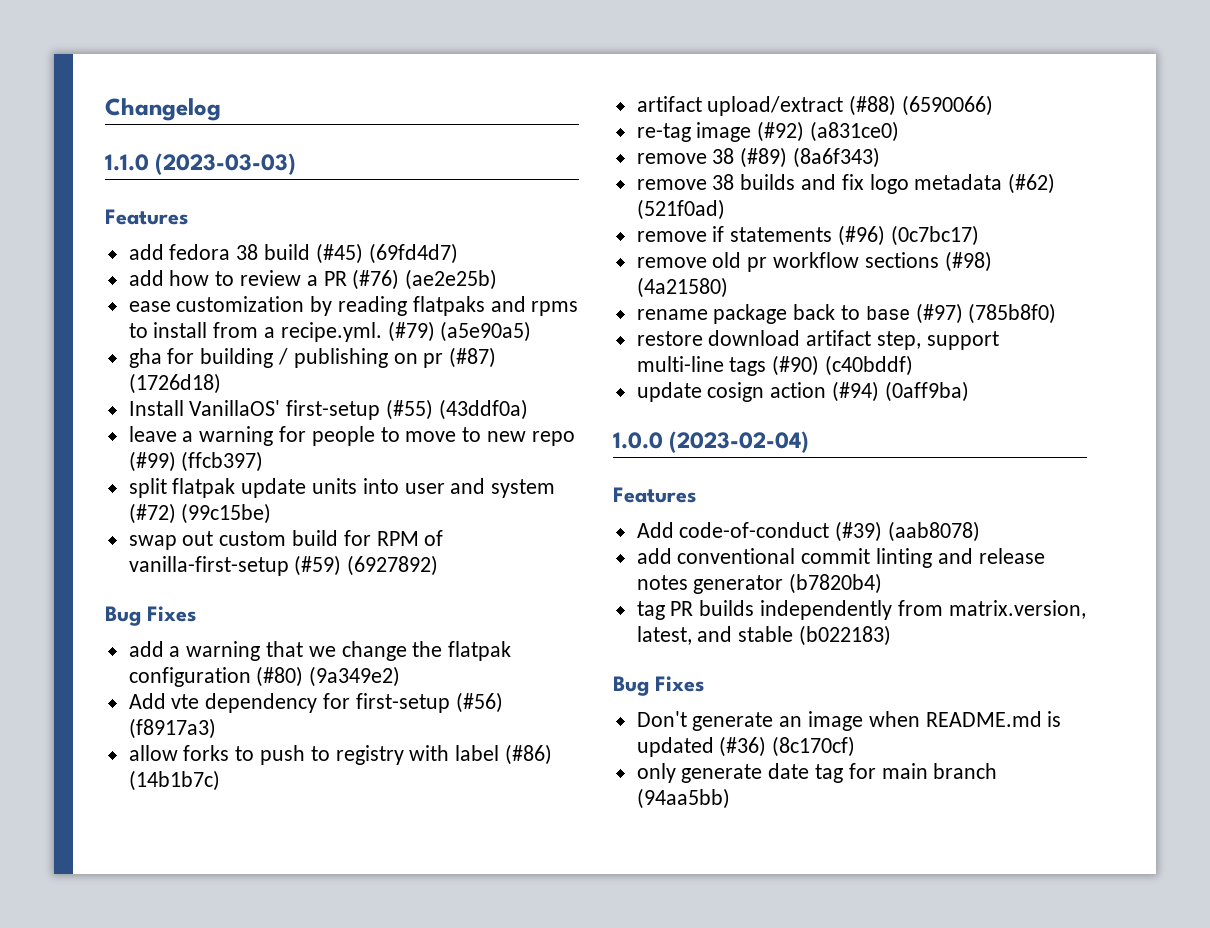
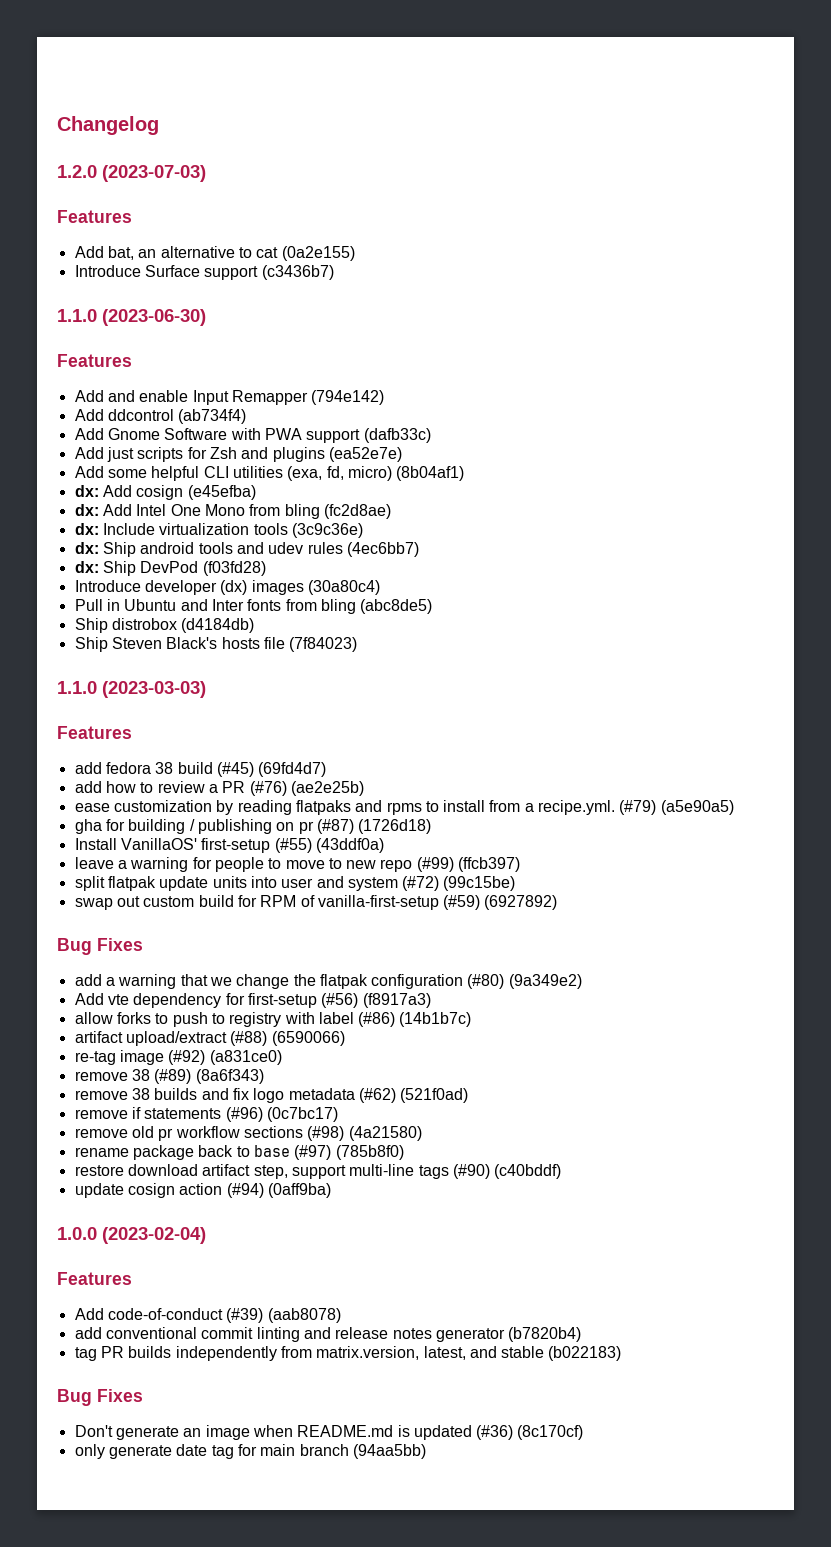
+ 1.2.0 (2023-07-03)
+ Features
+ Add bat, an alternative to cat (0a2e155)
+ Introduce Surface support (c3436b7)
+ 1.1.0 (2023-06-30)
+ Features
+ Add and enable Input Remapper (794e142)
+ Add ddcontrol (ab734f4)
+ Add Gnome Software with PWA support (dafb33c)
+ Add just scripts for Zsh and plugins (ea52e7e)
+ Add some helpful CLI utilities (exa, fd, micro) (8b04af1)
+ dx: Add cosign (e45efba)
+ dx: Add Intel One Mono from bling (fc2d8ae)
+ dx: Include virtualization tools (3c9c36e)
+ dx: Ship android tools and udev rules (4ec6bb7)
+ dx: Ship DevPod (f03fd28)
+ Introduce developer (dx) images (30a80c4)
+ Pull in Ubuntu and Inter fonts from bling (abc8de5)
+ Ship distrobox (d4184db)
+ Ship Steven Black's hosts file (7f84023)

